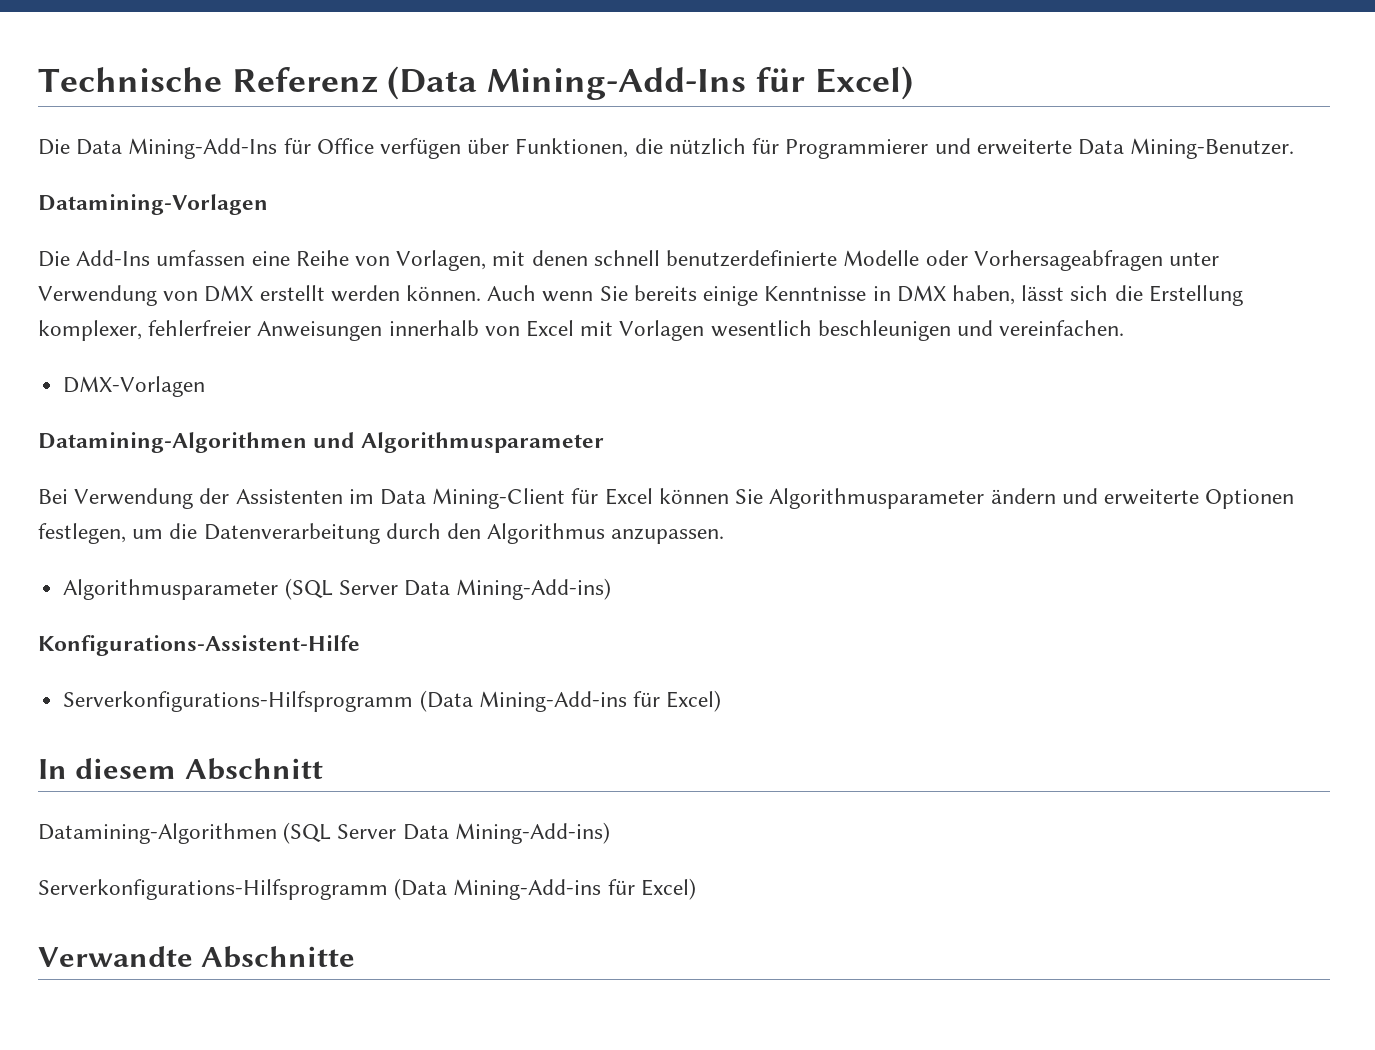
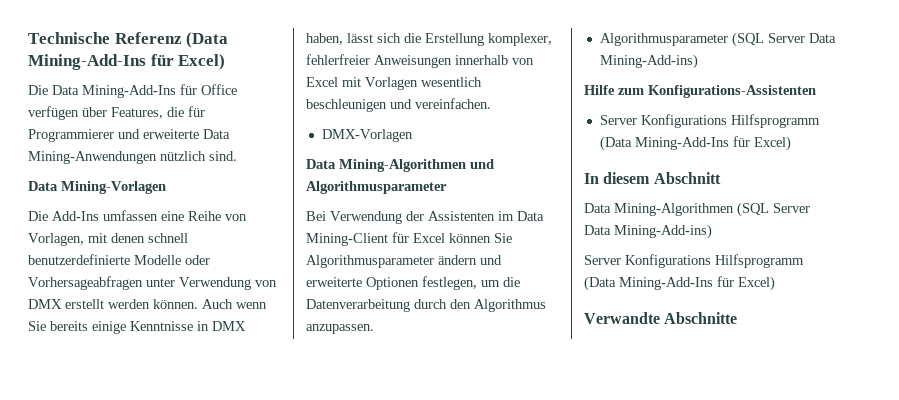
- Die Data Mining-Add-Ins für Office verfügen über Funktionen, die nützlich für Programmierer und erweiterte Data Mining-Benutzer.
- Datamining-Vorlagen
+ Die Data Mining-Add-Ins für Office verfügen über Features, die für Programmierer und erweiterte Data Mining-Anwendungen nützlich sind.
+ Data Mining-Vorlagen
- Datamining-Algorithmen und Algorithmusparameter
+ Data Mining-Algorithmen und Algorithmusparameter
- Konfigurations-Assistent-Hilfe
- Serverkonfigurations-Hilfsprogramm (Data Mining-Add-ins für Excel)
+ Hilfe zum Konfigurations-Assistenten
+ Server Konfigurations Hilfsprogramm (Data Mining-Add-Ins für Excel)
- Datamining-Algorithmen (SQL Server Data Mining-Add-ins)
- Serverkonfigurations-Hilfsprogramm (Data Mining-Add-ins für Excel)
+ Data Mining-Algorithmen (SQL Server Data Mining-Add-ins)
+ Server Konfigurations Hilfsprogramm (Data Mining-Add-Ins für Excel)

